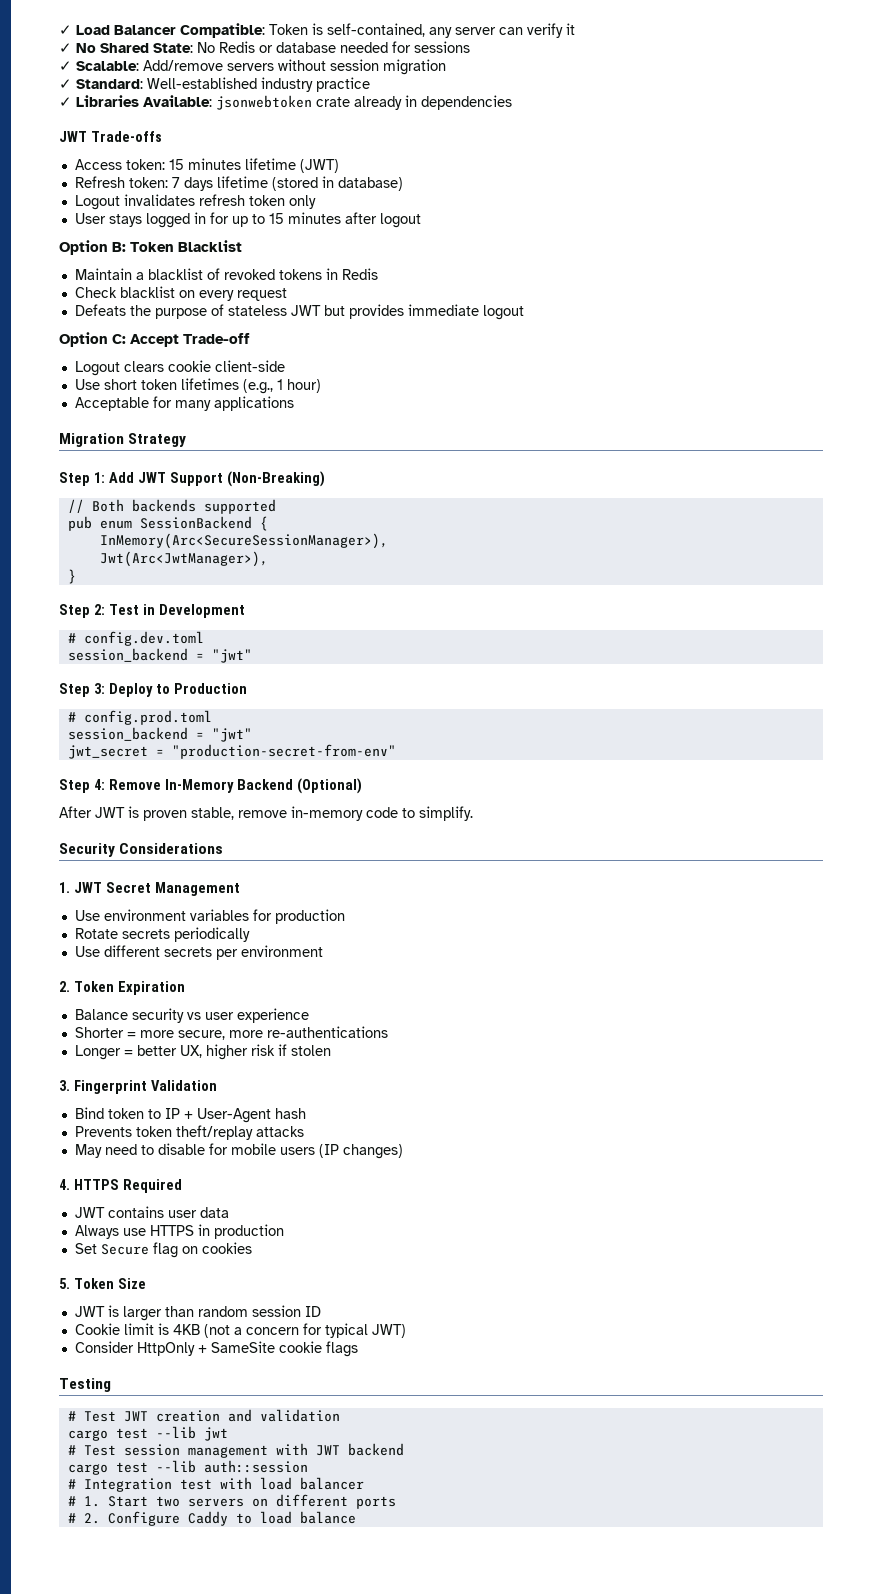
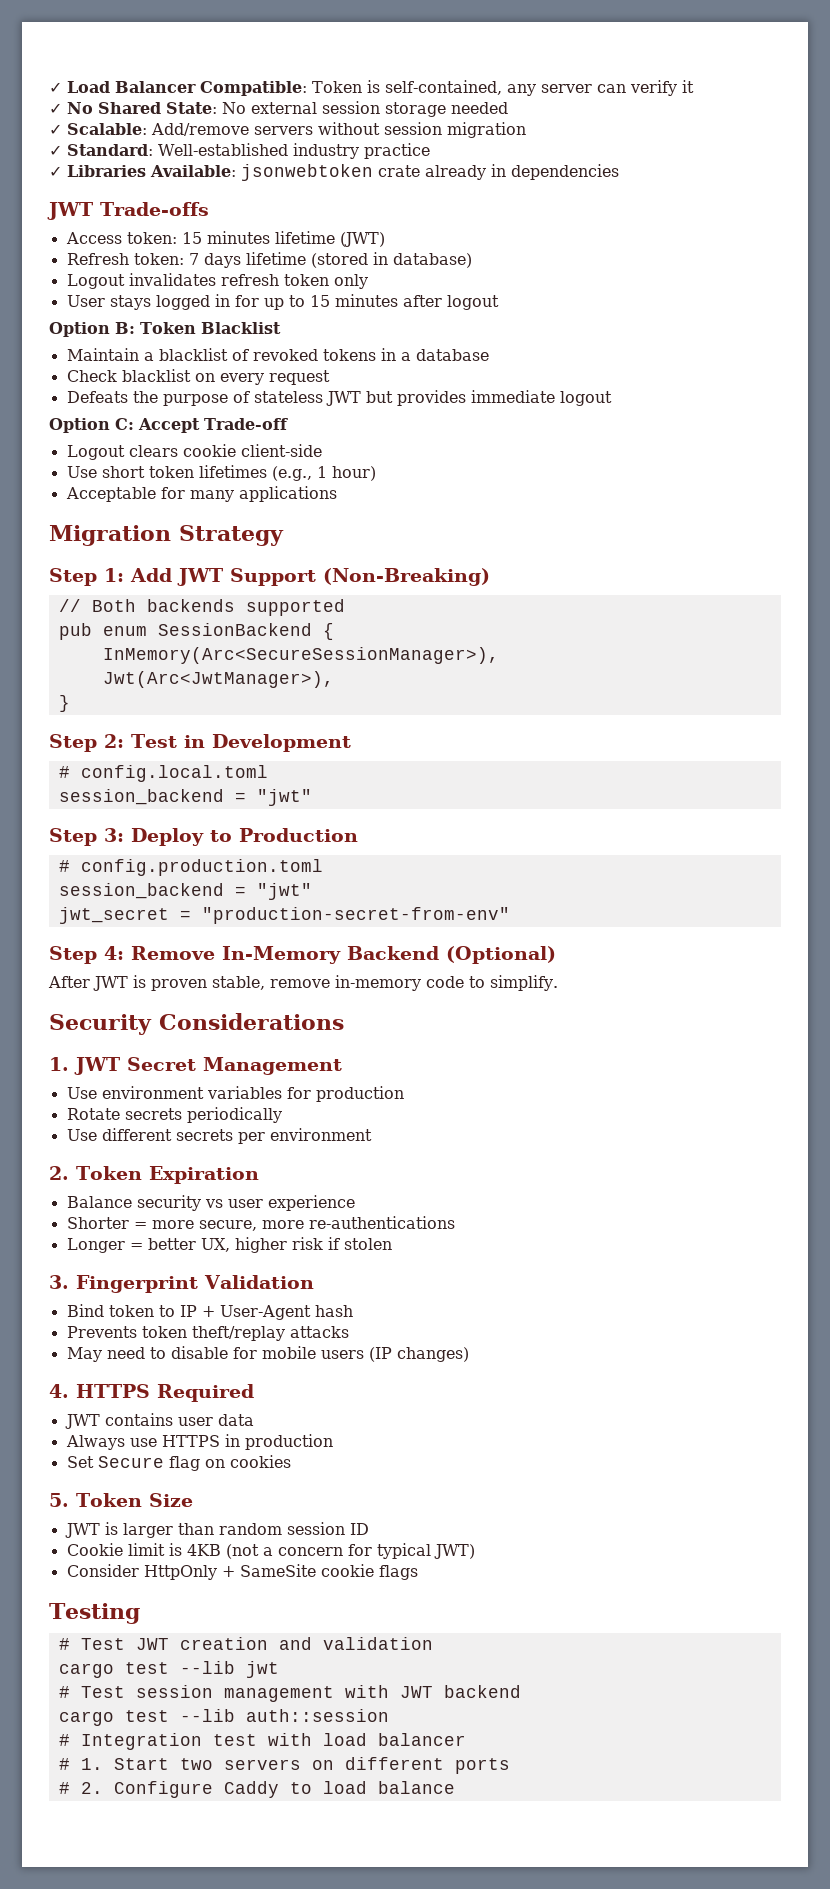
- ✓ No Shared State: No Redis or database needed for sessions
+ ✓ No Shared State: No external session storage needed
- Maintain a blacklist of revoked tokens in Redis
+ Maintain a blacklist of revoked tokens in a database
- # config.dev.toml
+ # config.local.toml
- # config.prod.toml
+ # config.production.toml

